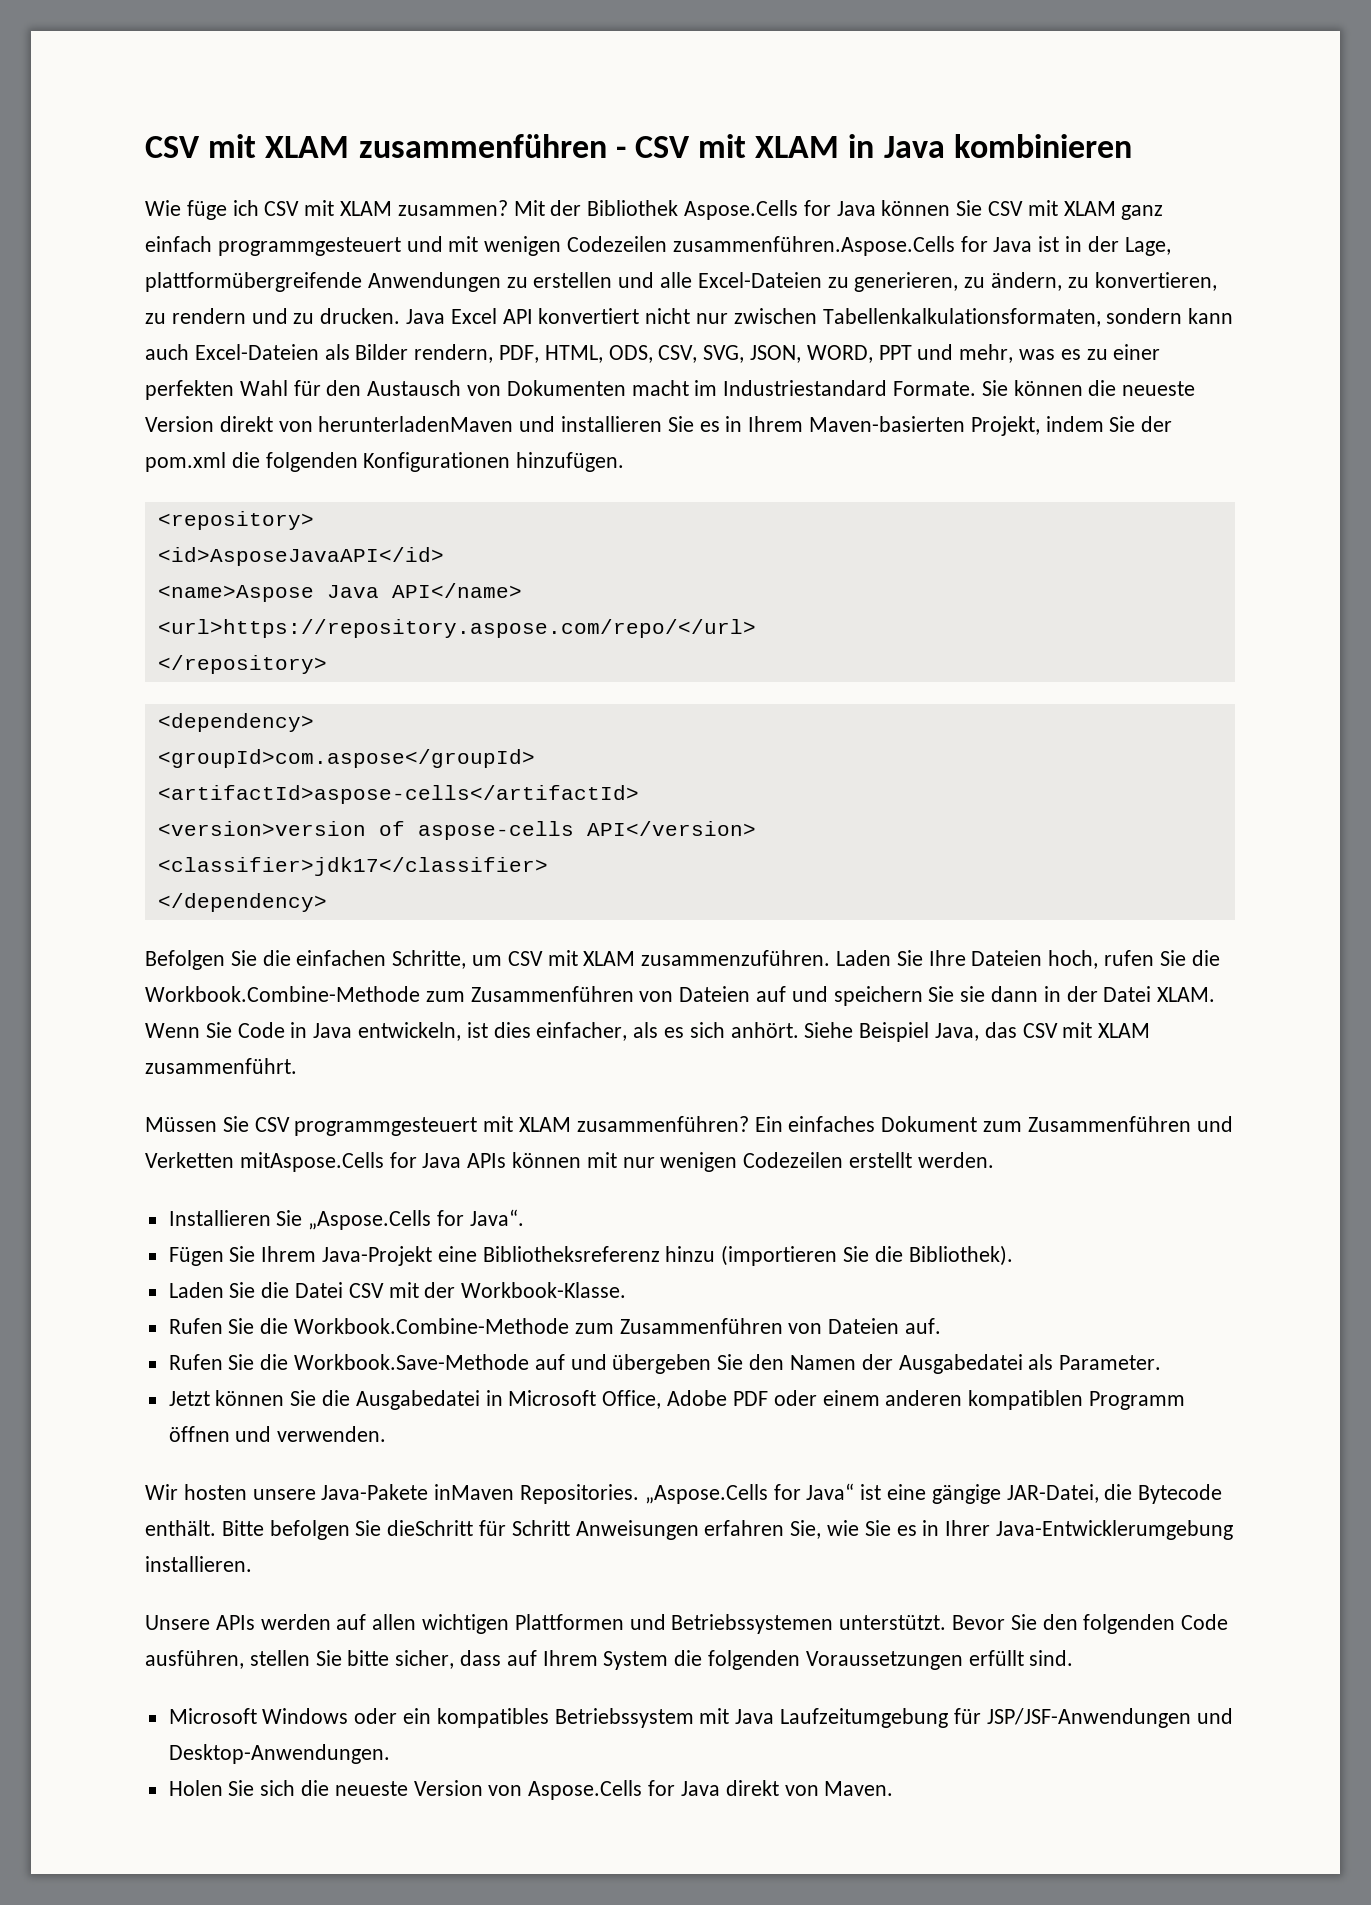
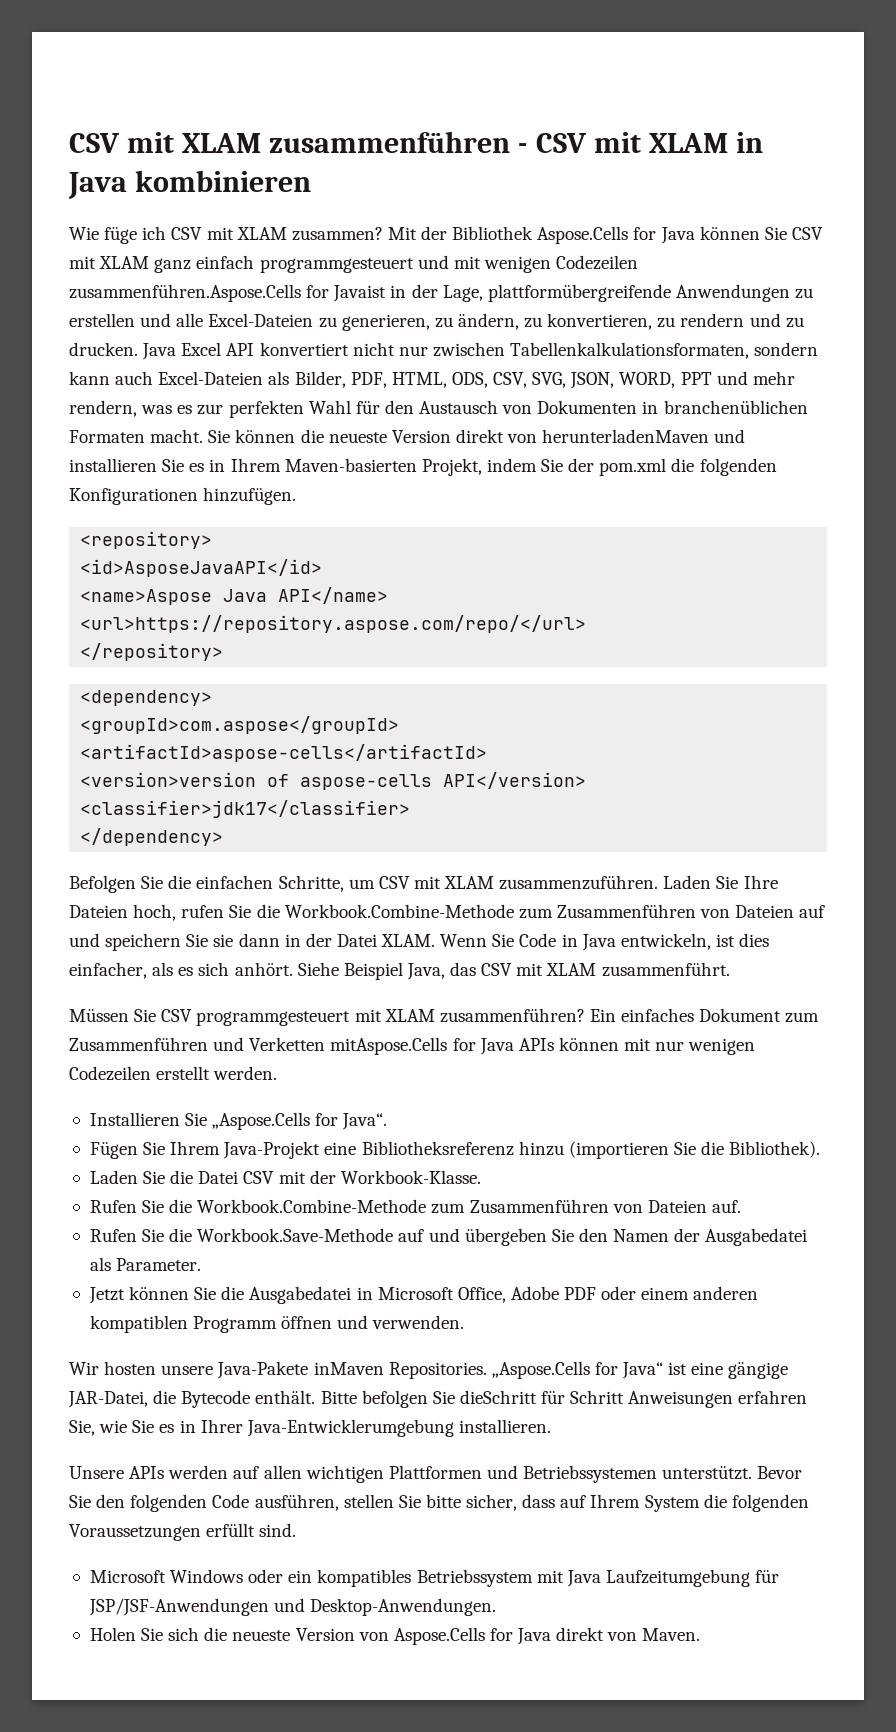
- Mit der Bibliothek Aspose.Cells for Java können Sie CSV mit XLAM ganz einfach programmgesteuert und mit wenigen Codezeilen zusammenführen.Aspose.Cells for Java ist in der Lage, plattformübergreifende Anwendungen zu erstellen und alle Excel-Dateien zu generieren, zu ändern, zu konvertieren, zu rendern und zu drucken.
+ Mit der Bibliothek Aspose.Cells for Java können Sie CSV mit XLAM ganz einfach programmgesteuert und mit wenigen Codezeilen zusammenführen.Aspose.Cells for Javaist in der Lage, plattformübergreifende Anwendungen zu erstellen und alle Excel-Dateien zu generieren, zu ändern, zu konvertieren, zu rendern und zu drucken.
- Java Excel API konvertiert nicht nur zwischen Tabellenkalkulationsformaten, sondern kann auch Excel-Dateien als Bilder rendern, PDF, HTML, ODS, CSV, SVG, JSON, WORD, PPT und mehr, was es zu einer perfekten Wahl für den Austausch von Dokumenten macht im Industriestandard Formate.
+ Java Excel API konvertiert nicht nur zwischen Tabellenkalkulationsformaten, sondern kann auch Excel-Dateien als Bilder, PDF, HTML, ODS, CSV, SVG, JSON, WORD, PPT und mehr rendern, was es zur perfekten Wahl für den Austausch von Dokumenten in branchenüblichen Formaten macht.

